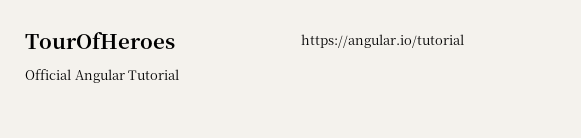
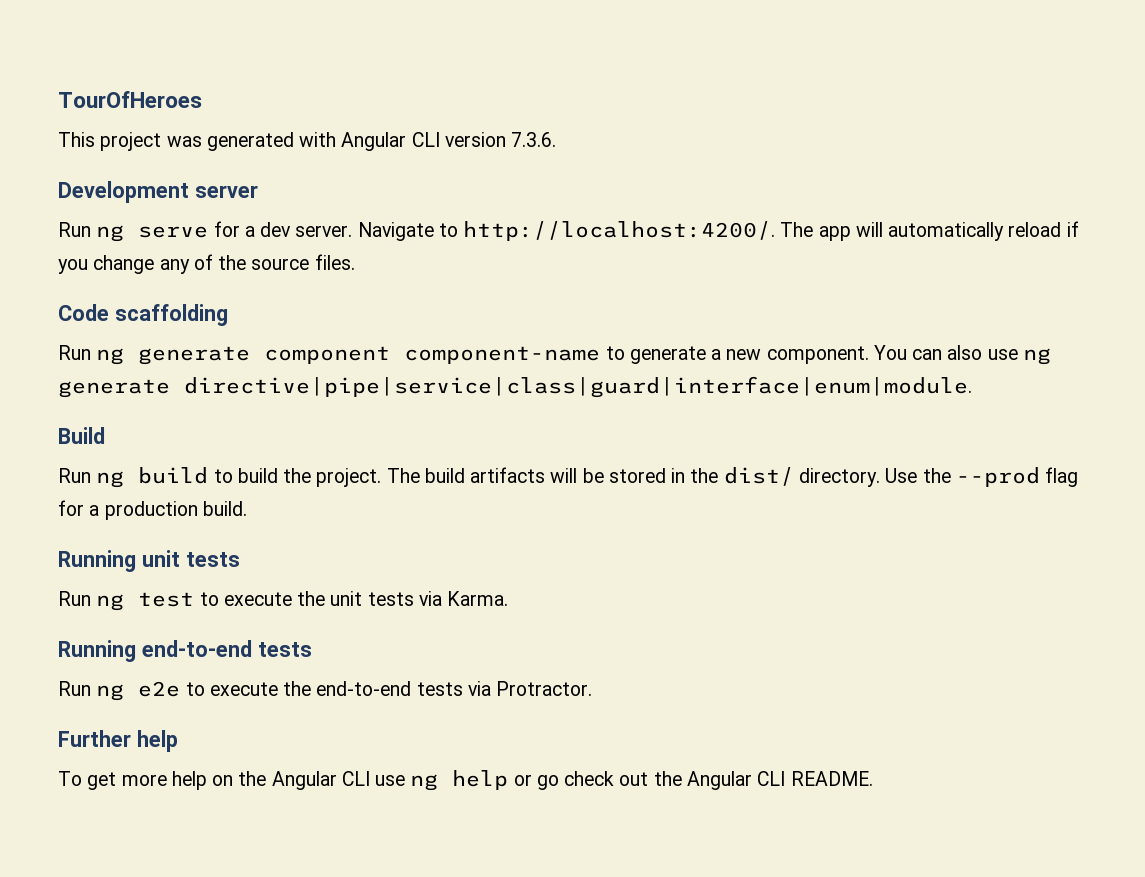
- Official Angular Tutorial https://angular.io/tutorial
+ This project was generated with Angular CLI version 7.3.6.
+ Development server
+ Run ng serve for a dev server. Navigate to http://localhost:4200/. The app will automatically reload if you change any of the source files.
+ Code scaffolding
+ Run ng generate component component-name to generate a new component. You can also use ng generate directive|pipe|service|class|guard|interface|enum|module.
+ Build
+ Run ng build to build the project. The build artifacts will be stored in the dist/ directory. Use the --prod flag for a production build.
+ Running unit tests
+ Run ng test to execute the unit tests via Karma.
+ Running end-to-end tests
+ Run ng e2e to execute the end-to-end tests via Protractor.
+ Further help
+ To get more help on the Angular CLI use ng help or go check out the Angular CLI README.

